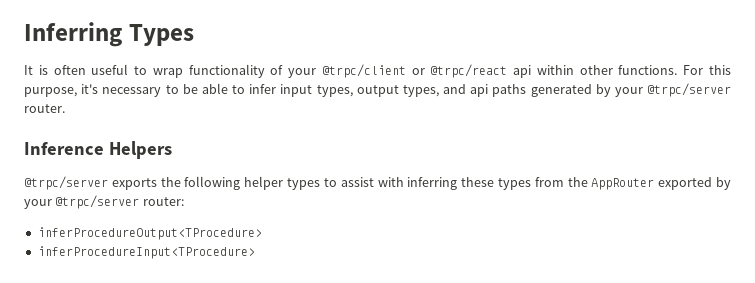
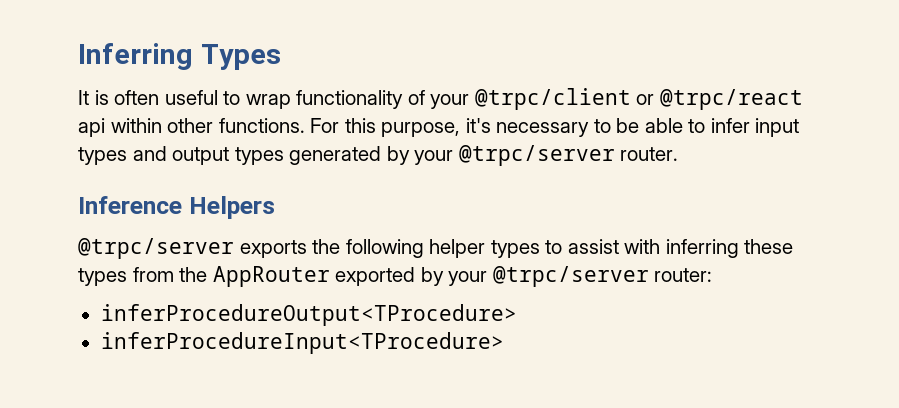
- For this purpose, it's necessary to be able to infer input types, output types, and api paths generated by your @trpc/server router.
+ For this purpose, it's necessary to be able to infer input types and output types generated by your @trpc/server router.

